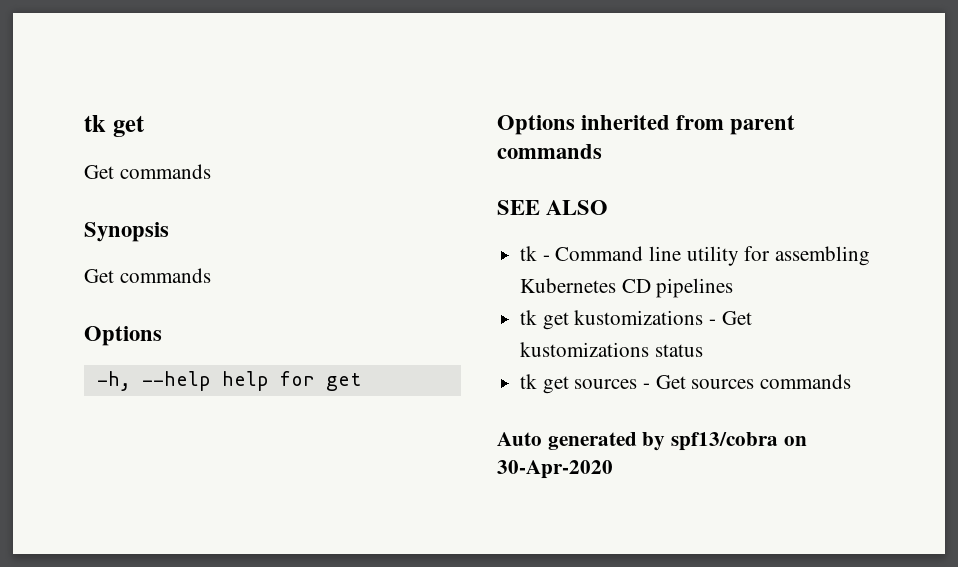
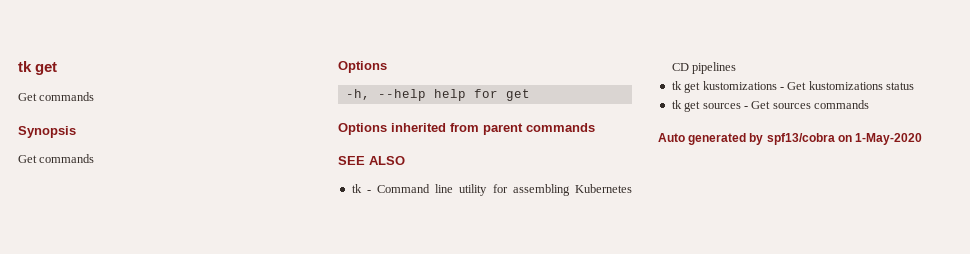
- Auto generated by spf13/cobra on 30-Apr-2020
+ Auto generated by spf13/cobra on 1-May-2020

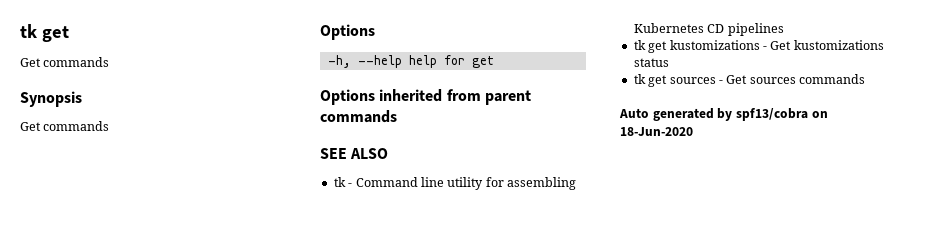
- Auto generated by spf13/cobra on 1-May-2020
+ Auto generated by spf13/cobra on 18-Jun-2020

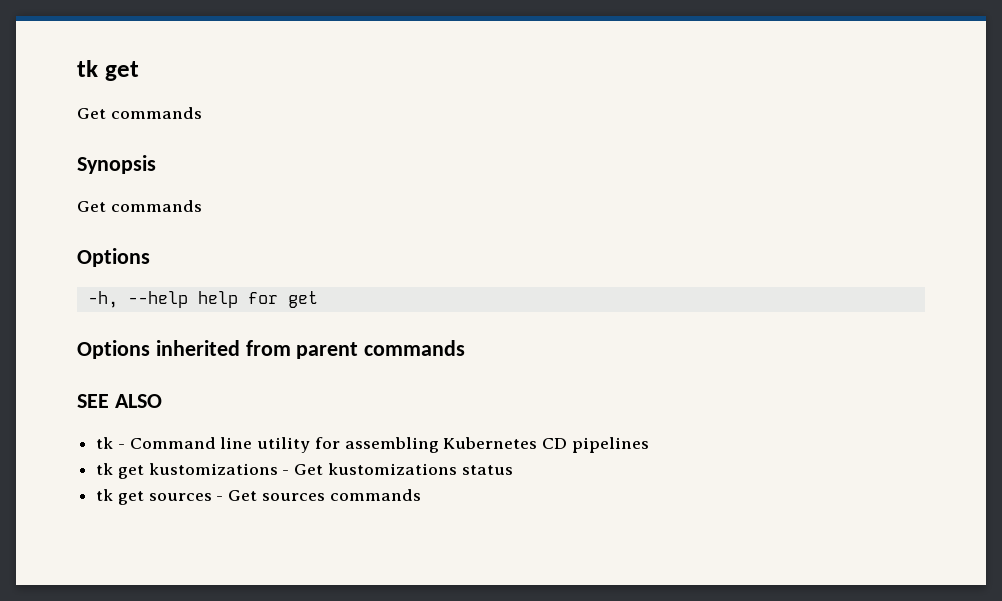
- Auto generated by spf13/cobra on 18-Jun-2020

